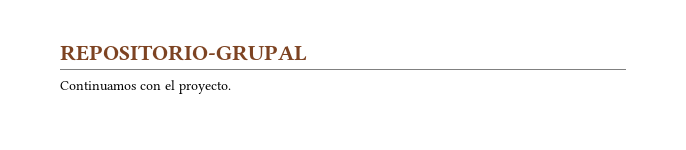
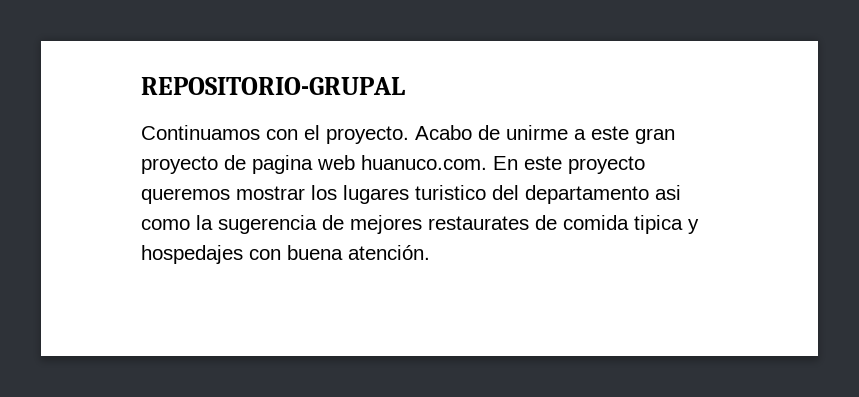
+ Acabo de unirme a este gran proyecto de pagina web huanuco.com. En este proyecto queremos mostrar los lugares turistico del departamento asi como la sugerencia de mejores restaurates de comida tipica y hospedajes con buena atención.

